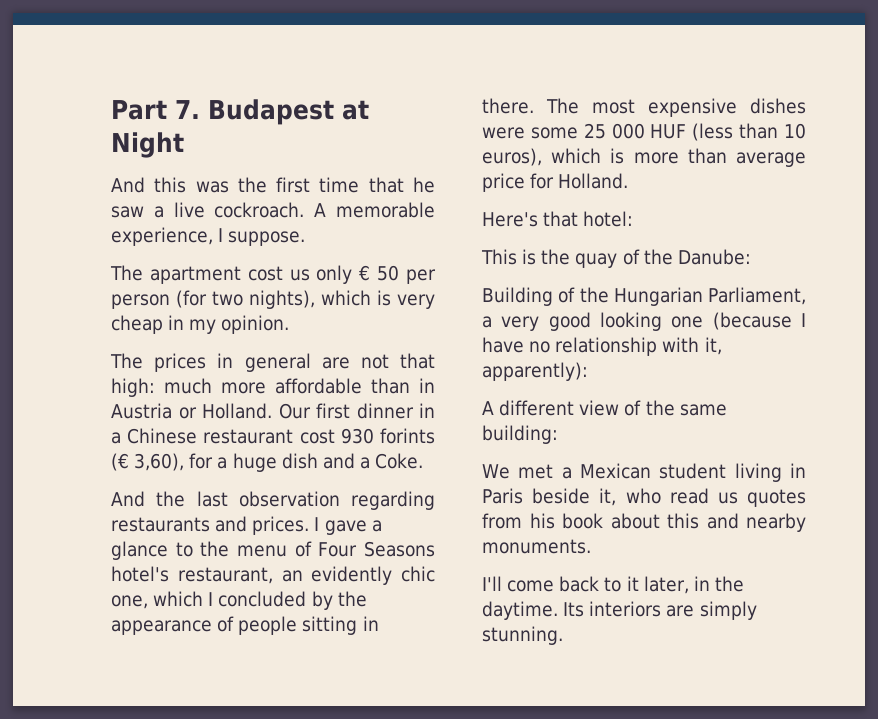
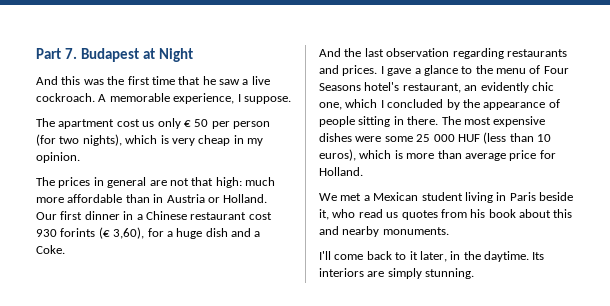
- Here's that hotel:
- This is the quay of the Danube:
- Building of the Hungarian Parliament, a very good looking one (because I have no relationship with it, apparently):
- A different view of the same building:

